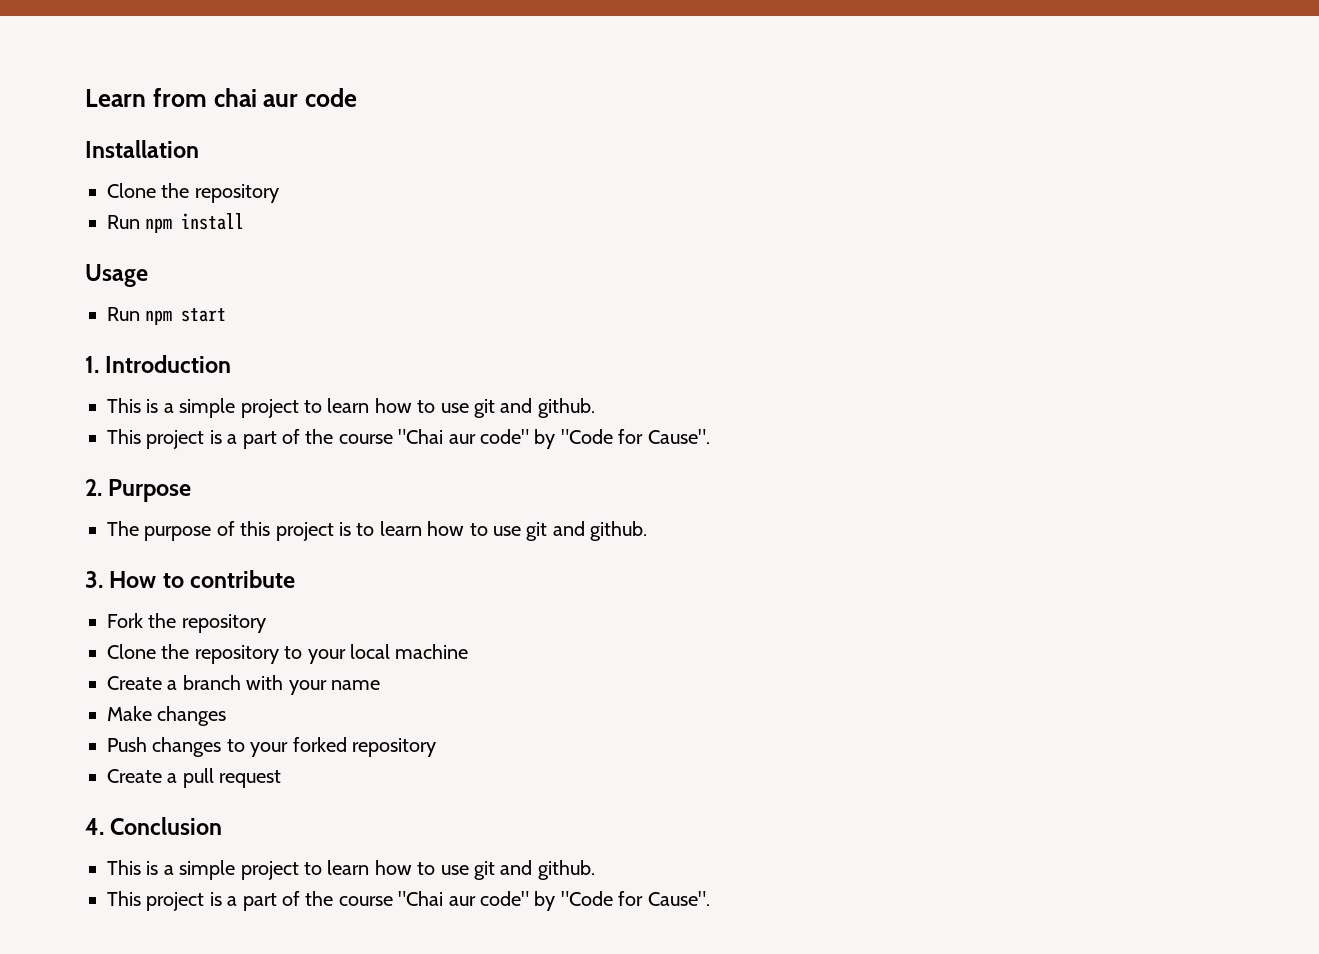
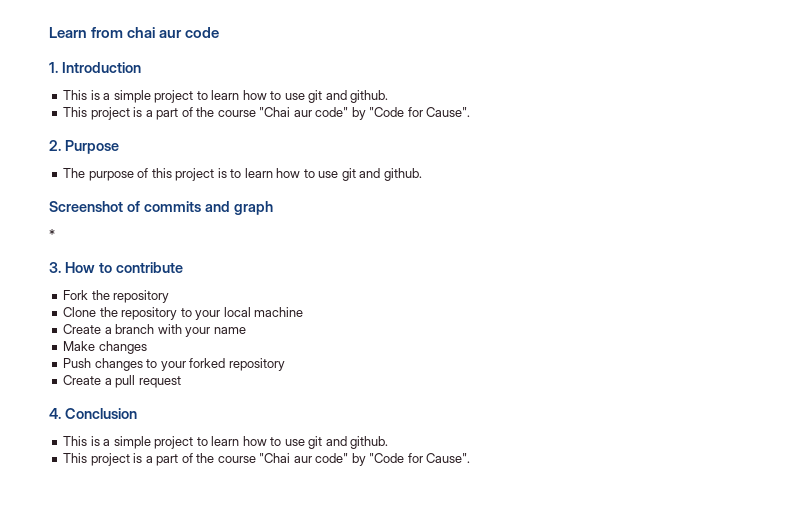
- Installation
- Clone the repository
- Run npm install
- Usage
- Run npm start
+ Screenshot of commits and graph
+ *

